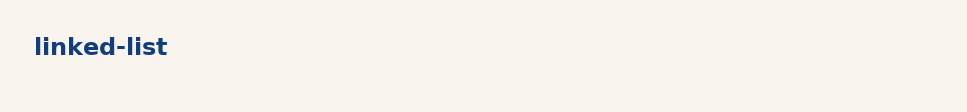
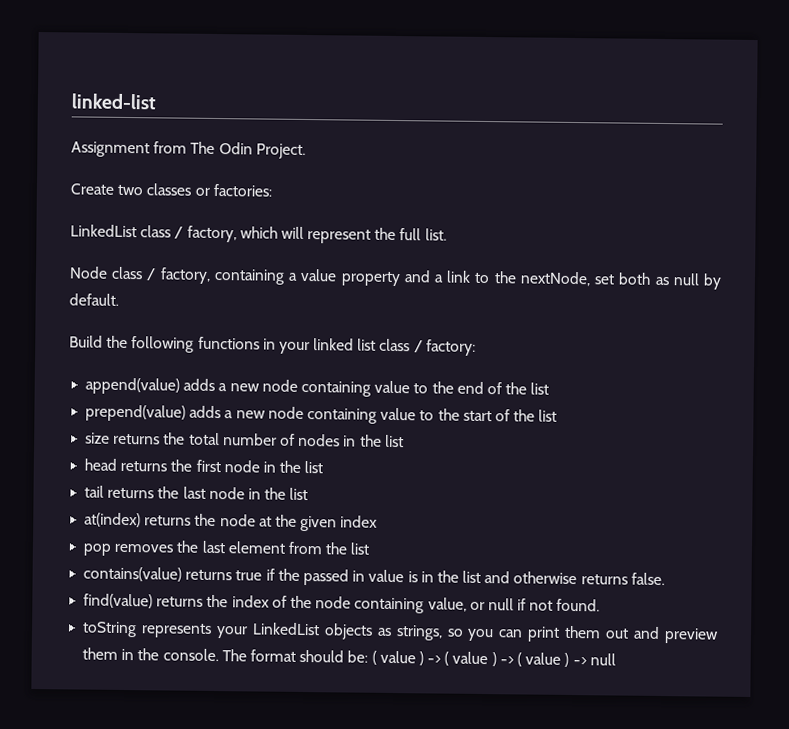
+ Assignment from The Odin Project.
+ Create two classes or factories:
+ LinkedList class / factory, which will represent the full list.
+ Node class / factory, containing a value property and a link to the nextNode, set both as null by default.
+ Build the following functions in your linked list class / factory:
+ append(value) adds a new node containing value to the end of the list
+ prepend(value) adds a new node containing value to the start of the list
+ size returns the total number of nodes in the list
+ head returns the first node in the list
+ tail returns the last node in the list
+ at(index) returns the node at the given index
+ pop removes the last element from the list
+ contains(value) returns true if the passed in value is in the list and otherwise returns false.
+ find(value) returns the index of the node containing value, or null if not found.
+ toString represents your LinkedList objects as strings, so you can print them out and preview them in the console. The format should be: ( value ) -> ( value ) -> ( value ) -> null

